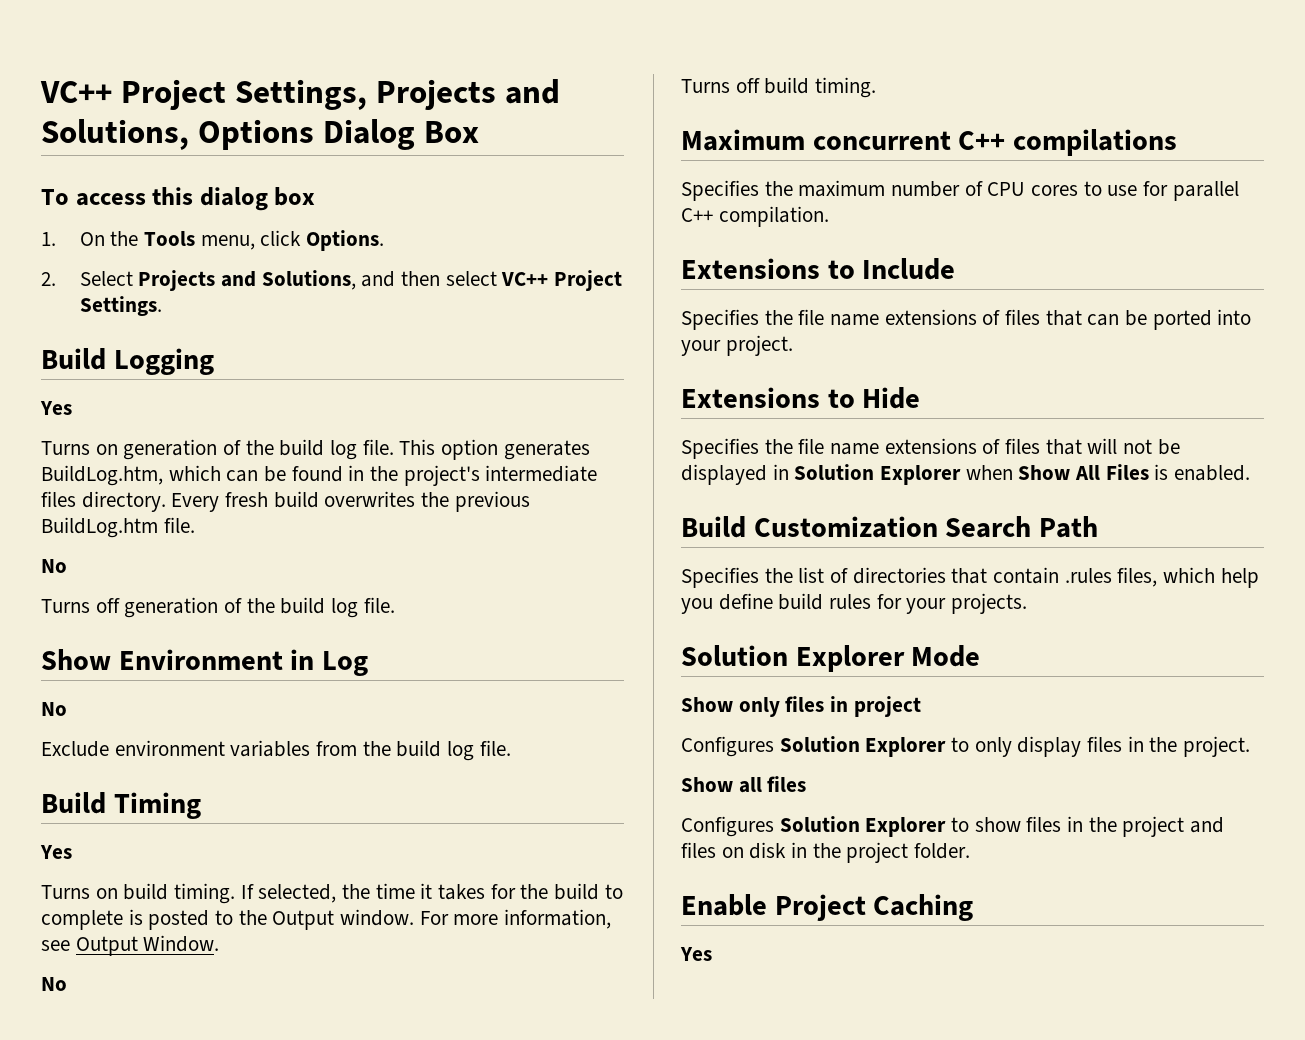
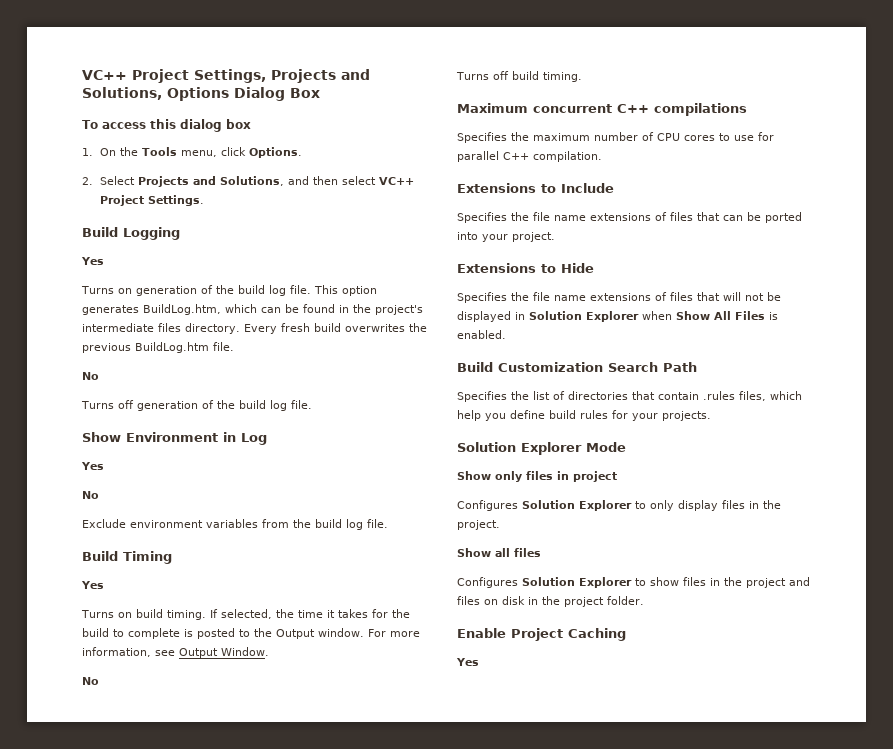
  Show Environment in Log
+ Yes

